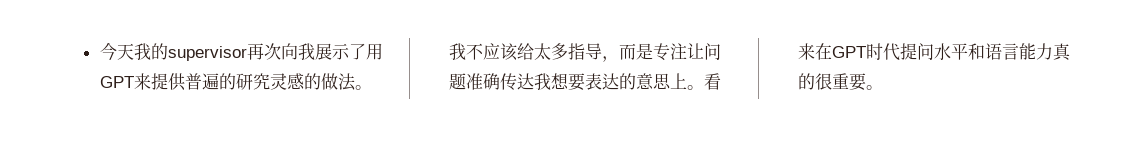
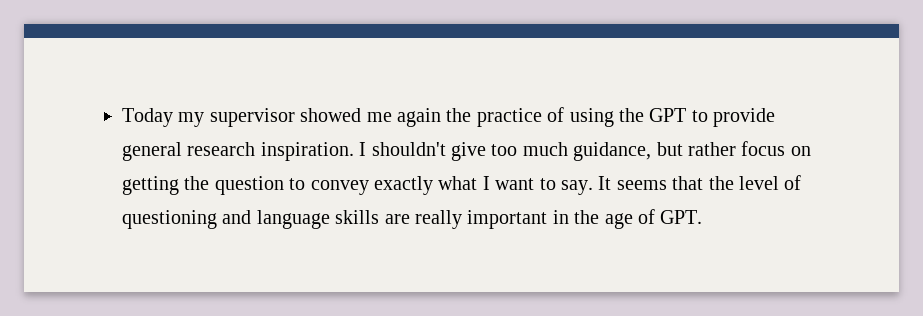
- 今天我的supervisor再次向我展示了用GPT来提供普遍的研究灵感的做法。我不应该给太多指导，而是专注让问题准确传达我想要表达的意思上。看来在GPT时代提问水平和语言能力真的很重要。
+ Today my supervisor showed me again the practice of using the GPT to provide general research inspiration. I shouldn't give too much guidance, but rather focus on getting the question to convey exactly what I want to say. It seems that the level of questioning and language skills are really important in the age of GPT.

